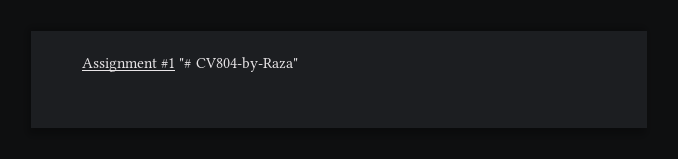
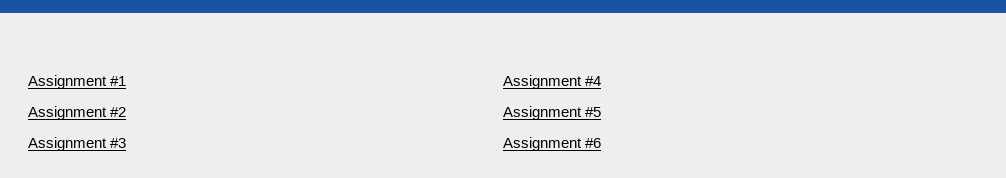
- Assignment #1 "# CV804-by-Raza"
+ Assignment #1
+ Assignment #2
+ Assignment #3
+ Assignment #4
+ Assignment #5
+ Assignment #6

